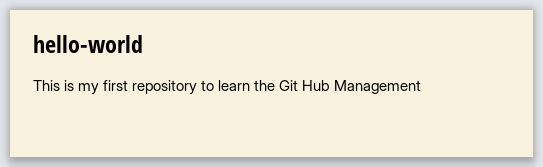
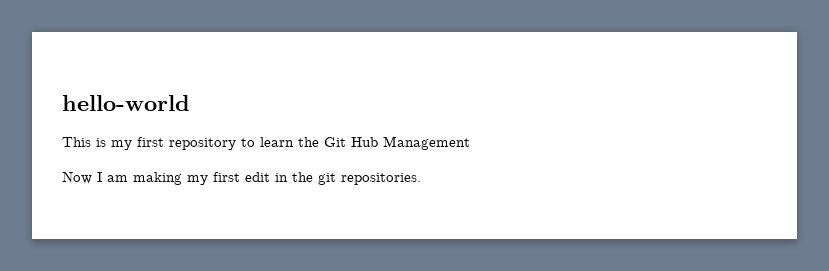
+ Now I am making my first edit in the git repositories.

